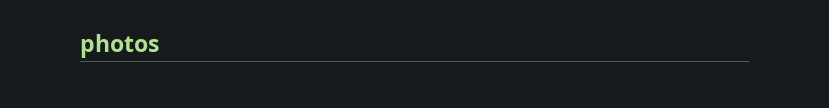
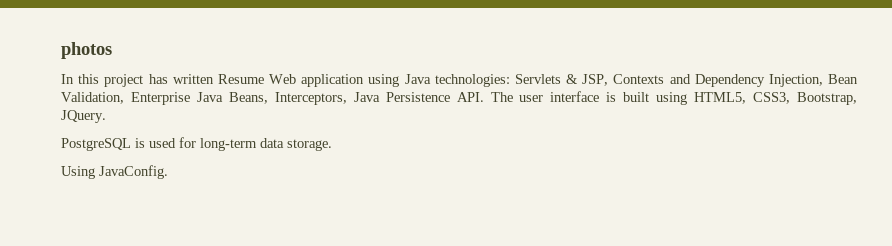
+ In this project has written Resume Web application using Java technologies: Servlets & JSP, Contexts and Dependency Injection, Bean Validation, Enterprise Java Beans, Interceptors, Java Persistence API. The user interface is built using HTML5, CSS3, Bootstrap, JQuery.
+ PostgreSQL is used for long-term data storage.
+ Using JavaConfig.

